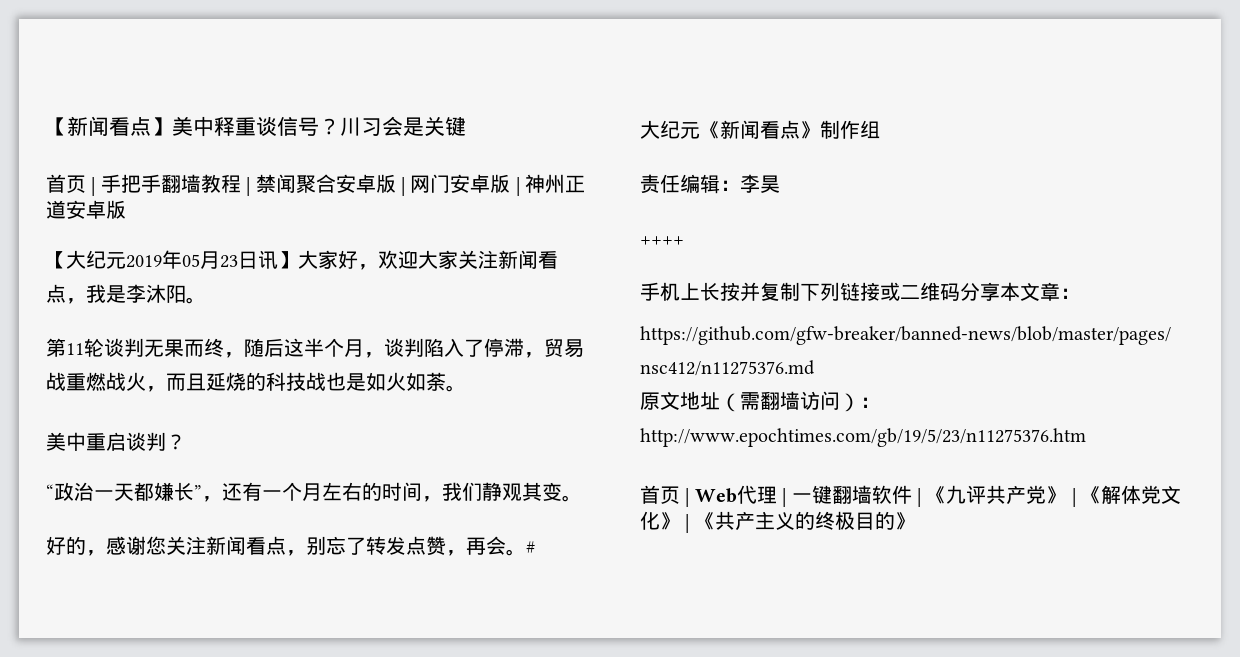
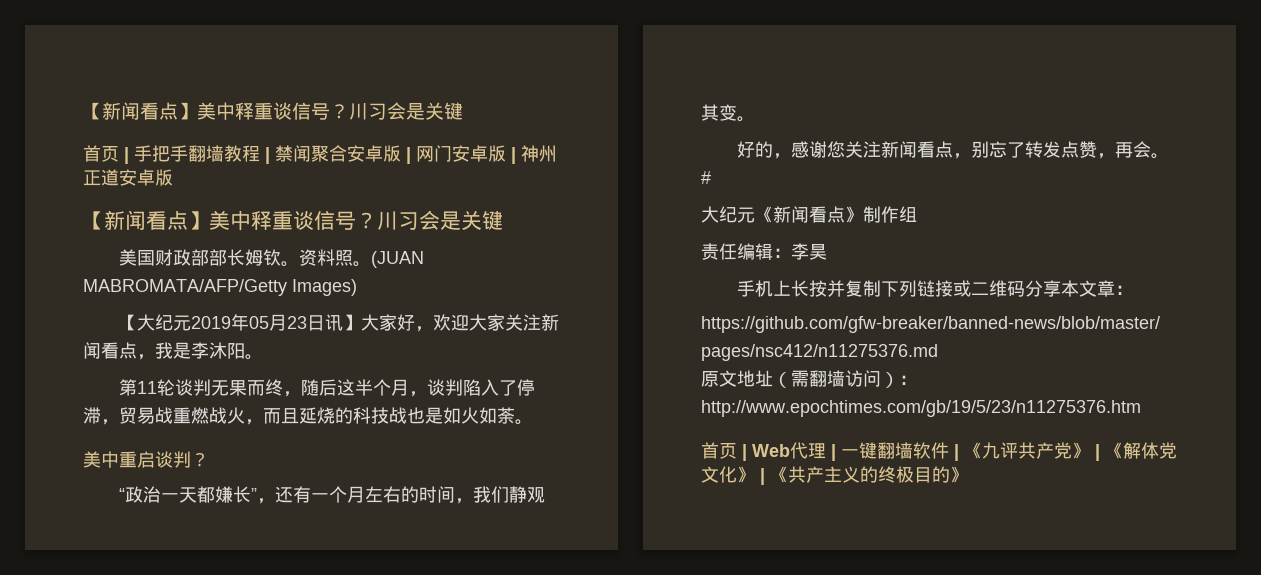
  首页 | 手把手翻墙教程 | 禁闻聚合安卓版 | 网门安卓版 | 神州正道安卓版
+ 【新闻看点】美中释重谈信号？川习会是关键
+ 美国财政部部长姆钦。资料照。(JUAN MABROMATA/AFP/Getty Images)
- ++++

